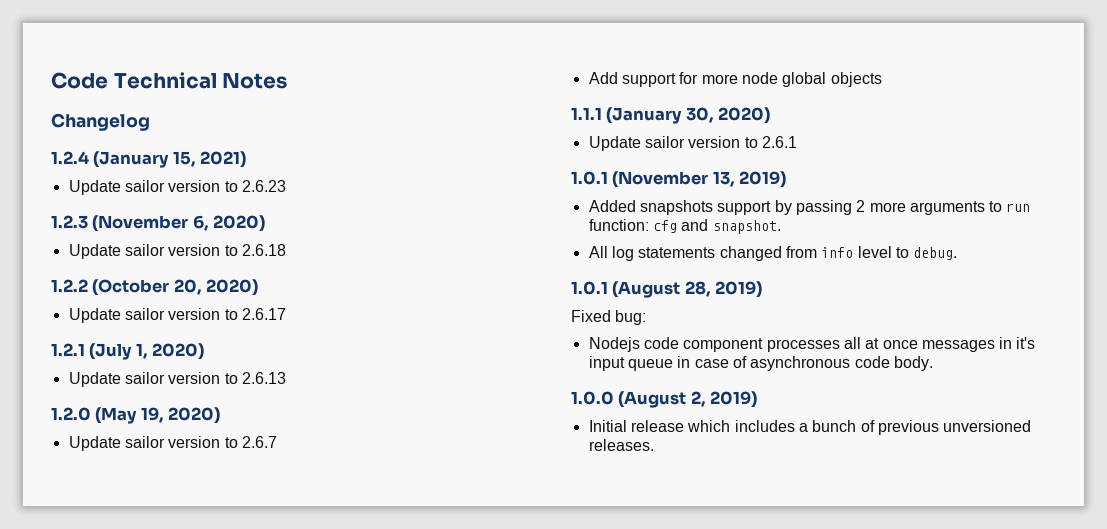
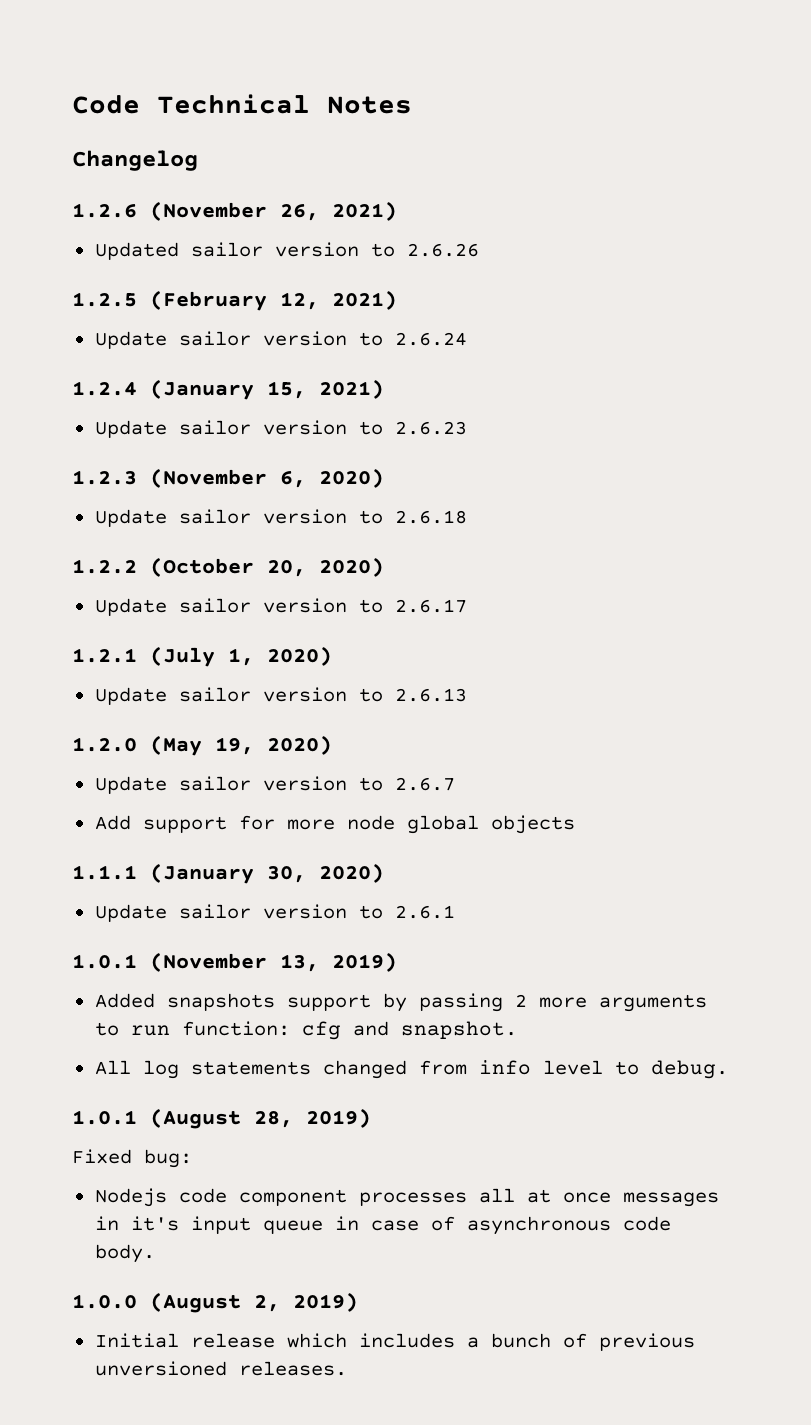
+ 1.2.6 (November 26, 2021)
+ Updated sailor version to 2.6.26
+ 1.2.5 (February 12, 2021)
+ Update sailor version to 2.6.24

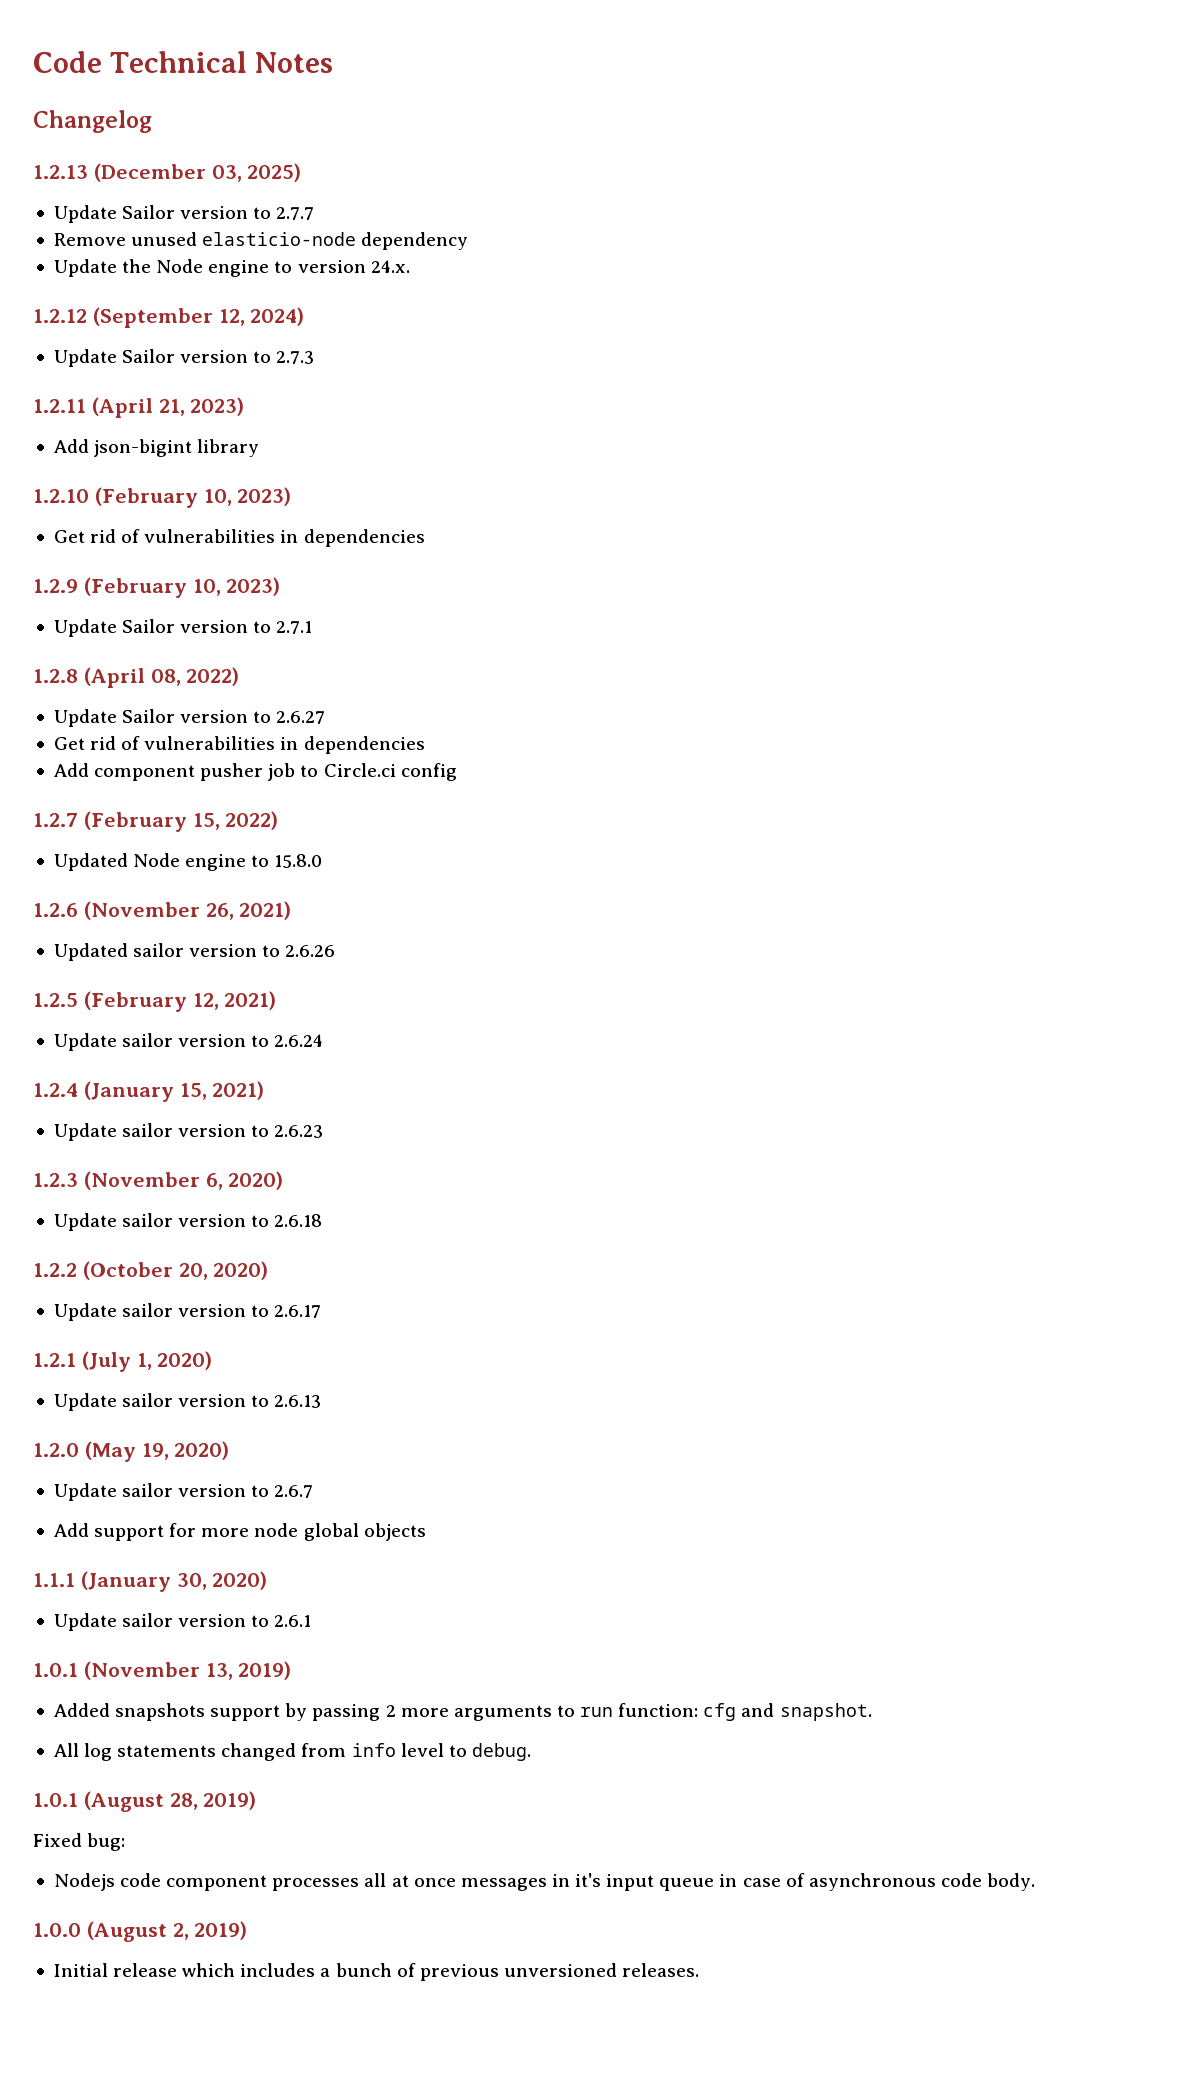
+ 1.2.13 (December 03, 2025)
+ Update Sailor version to 2.7.7
+ Remove unused elasticio-node dependency
+ Update the Node engine to version 24.x.
+ 1.2.12 (September 12, 2024)
+ Update Sailor version to 2.7.3
+ 1.2.11 (April 21, 2023)
+ Add json-bigint library
+ 1.2.10 (February 10, 2023)
+ Get rid of vulnerabilities in dependencies
+ 1.2.9 (February 10, 2023)
+ Update Sailor version to 2.7.1
+ 1.2.8 (April 08, 2022)
+ Update Sailor version to 2.6.27
+ Get rid of vulnerabilities in dependencies
+ Add component pusher job to Circle.ci config
+ 1.2.7 (February 15, 2022)
+ Updated Node engine to 15.8.0

